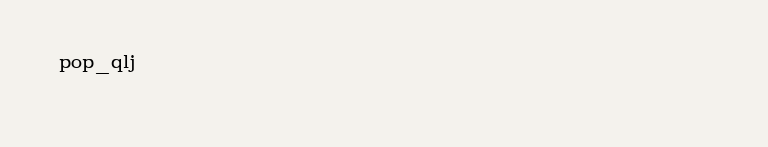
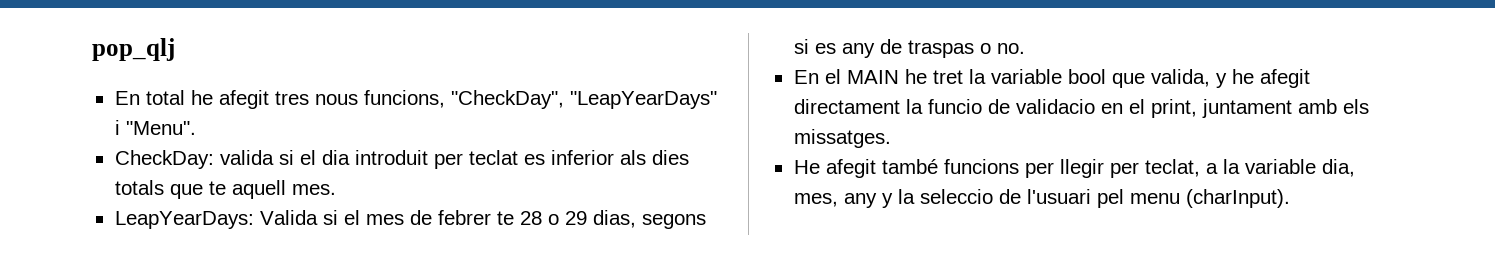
+ En total he afegit tres nous funcions, "CheckDay", "LeapYearDays" i "Menu".
+ CheckDay: valida si el dia introduit per teclat es inferior als dies totals que te aquell mes.
+ LeapYearDays: Valida si el mes de febrer te 28 o 29 dias, segons si es any de traspas o no.
+ En el MAIN he tret la variable bool que valida, y he afegit directament la funcio de validacio en el print, juntament amb els missatges.
+ He afegit també funcions per llegir per teclat, a la variable dia, mes, any y la seleccio de l'usuari pel menu (charInput).

